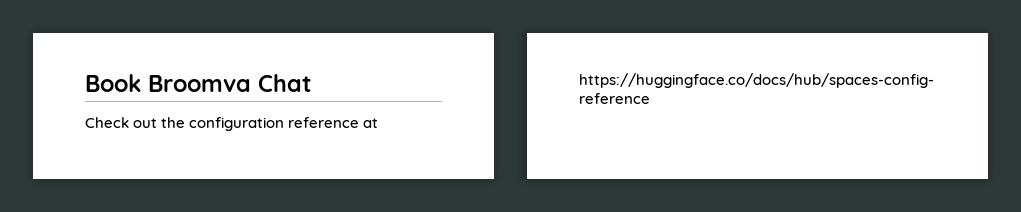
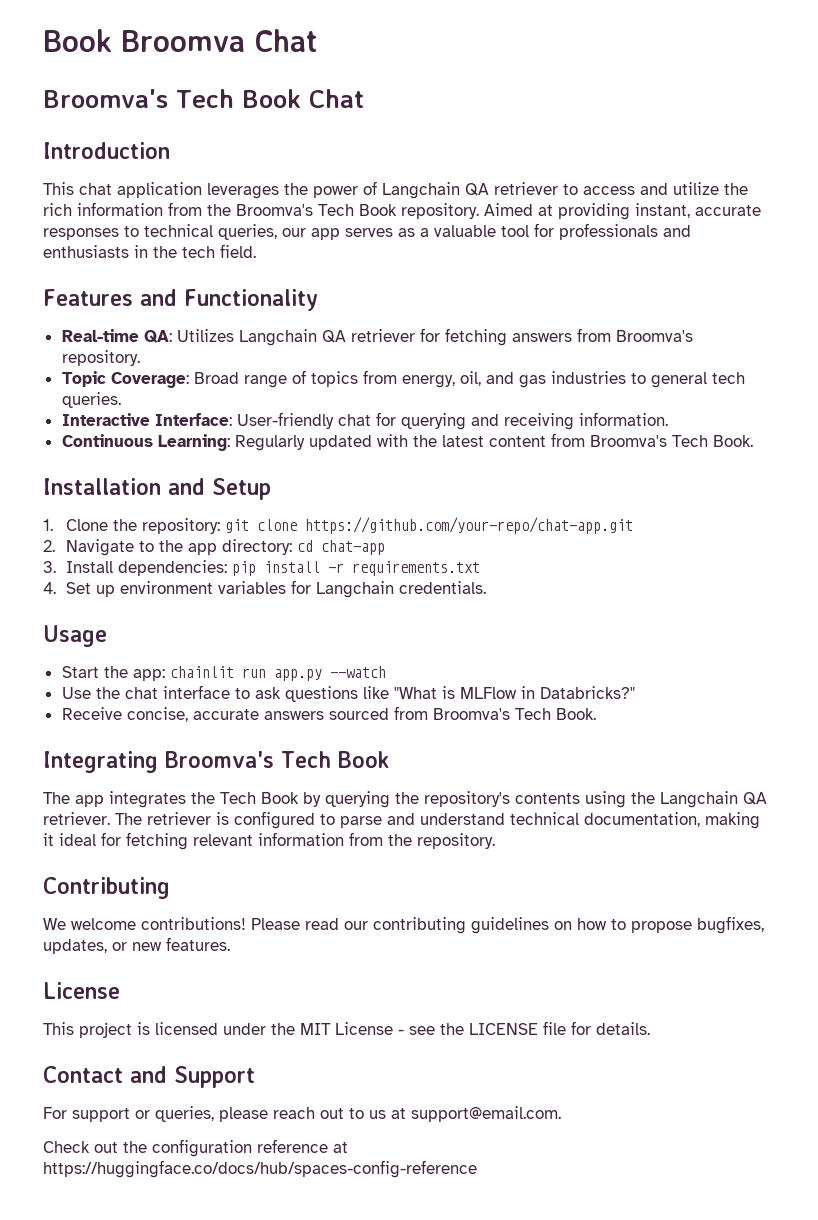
+ Broomva's Tech Book Chat
+ Introduction
+ This chat application leverages the power of Langchain QA retriever to access and utilize the rich information from the Broomva's Tech Book repository. Aimed at providing instant, accurate responses to technical queries, our app serves as a valuable tool for professionals and enthusiasts in the tech field.
+ Features and Functionality
+ Real-time QA: Utilizes Langchain QA retriever for fetching answers from Broomva's repository.
+ Topic Coverage: Broad range of topics from energy, oil, and gas industries to general tech queries.
+ Interactive Interface: User-friendly chat for querying and receiving information.
+ Continuous Learning: Regularly updated with the latest content from Broomva's Tech Book.
+ Installation and Setup
+ 1. Clone the repository: git clone https://github.com/your-repo/chat-app.git
+ 2. Navigate to the app directory: cd chat-app
+ 3. Install dependencies: pip install -r requirements.txt
+ 4. Set up environment variables for Langchain credentials.
+ Usage
+ Start the app: chainlit run app.py --watch
+ Use the chat interface to ask questions like "What is MLFlow in Databricks?"
+ Receive concise, accurate answers sourced from Broomva's Tech Book.
+ Integrating Broomva's Tech Book
+ The app integrates the Tech Book by querying the repository's contents using the Langchain QA retriever. The retriever is configured to parse and understand technical documentation, making it ideal for fetching relevant information from the repository.
+ Contributing
+ We welcome contributions! Please read our contributing guidelines on how to propose bugfixes, updates, or new features.
+ License
+ This project is licensed under the MIT License - see the LICENSE file for details.
+ Contact and Support
+ For support or queries, please reach out to us at support@email.com.

